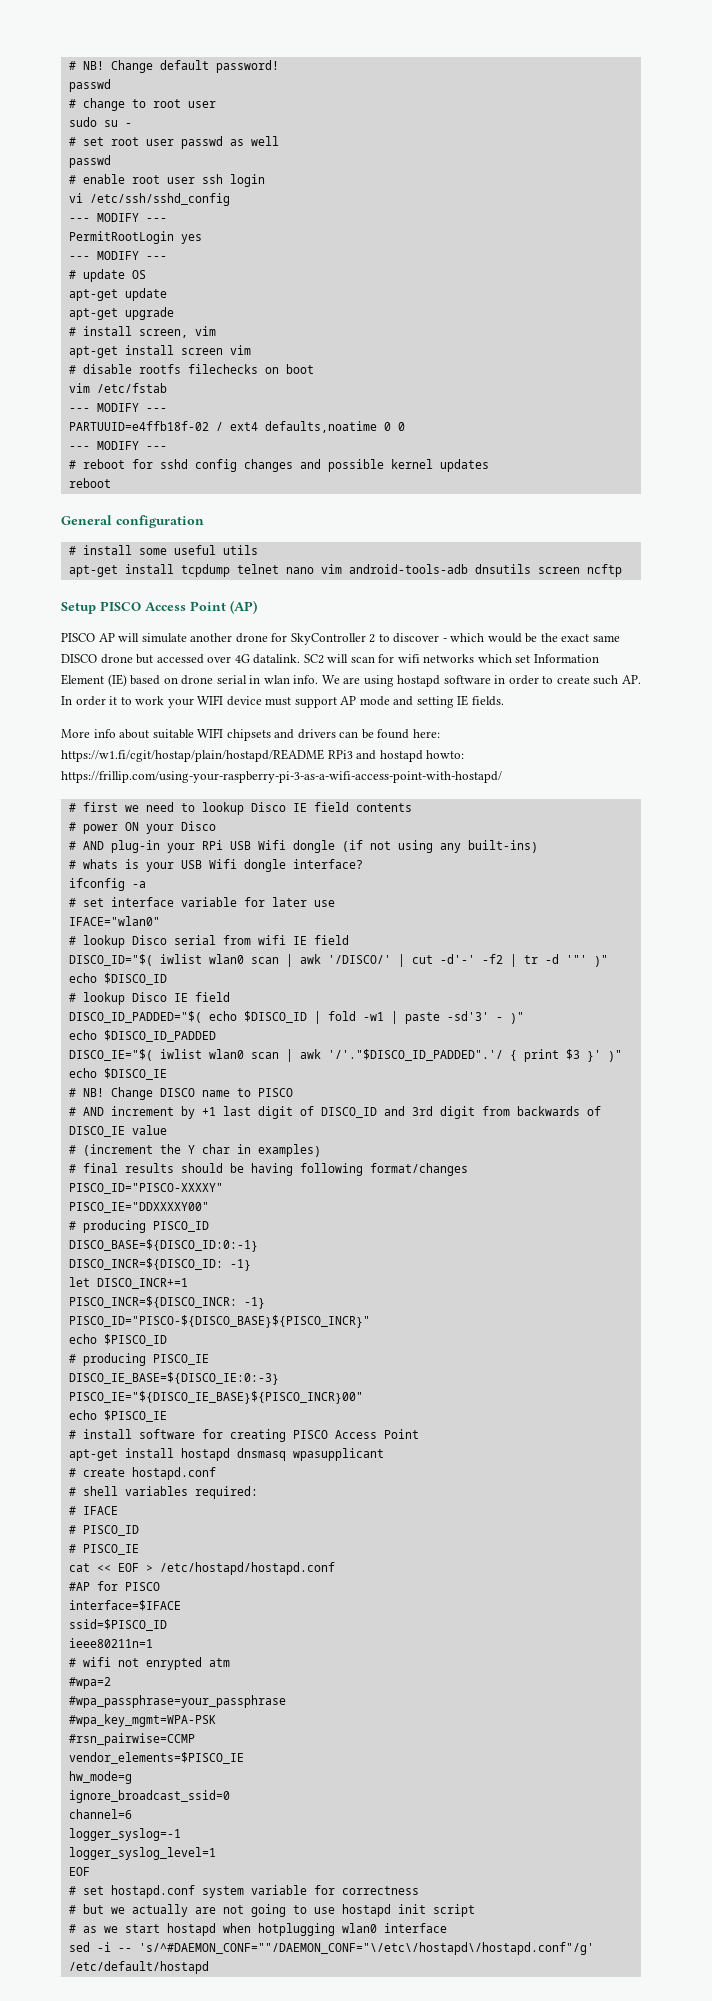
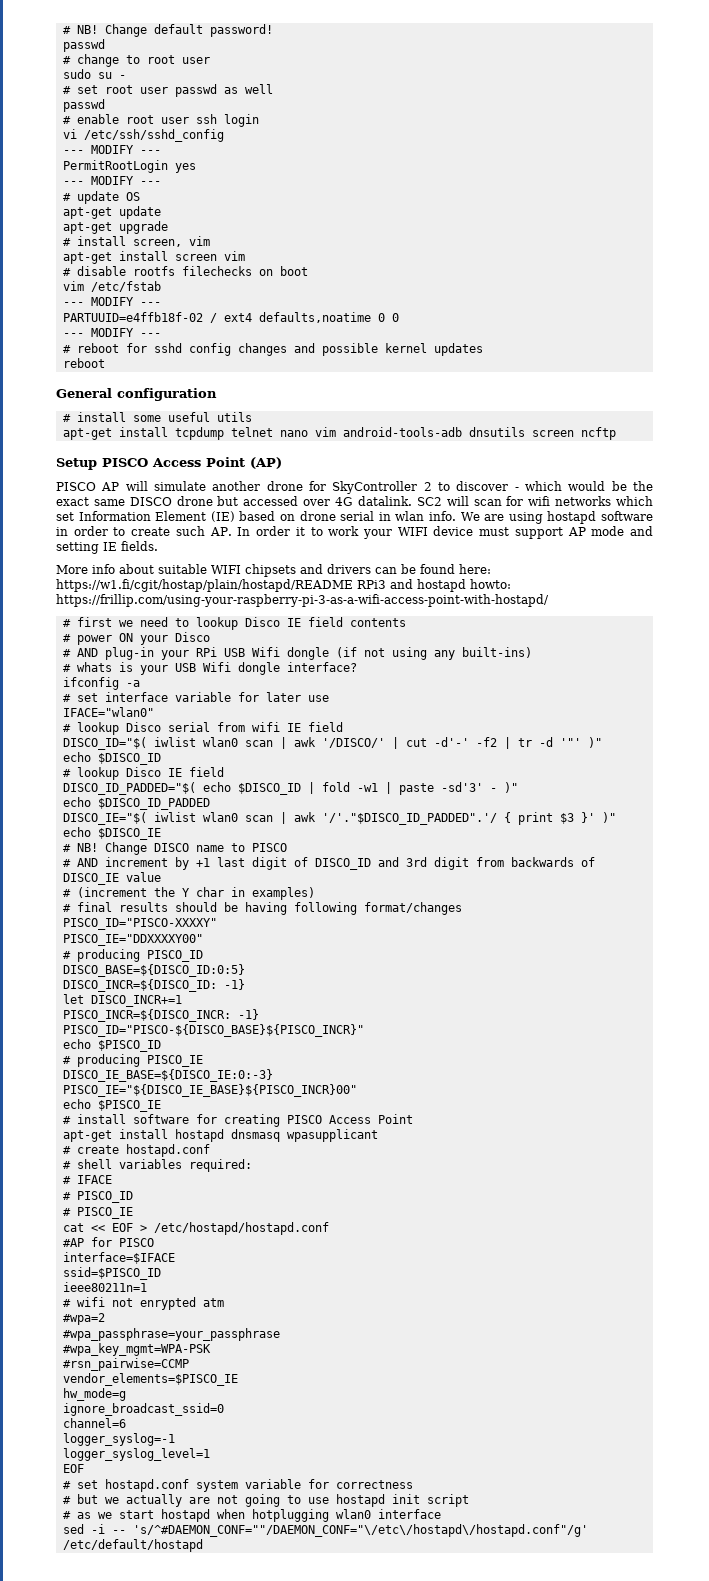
- DISCO_BASE=${DISCO_ID:0:-1}
+ DISCO_BASE=${DISCO_ID:0:5}

